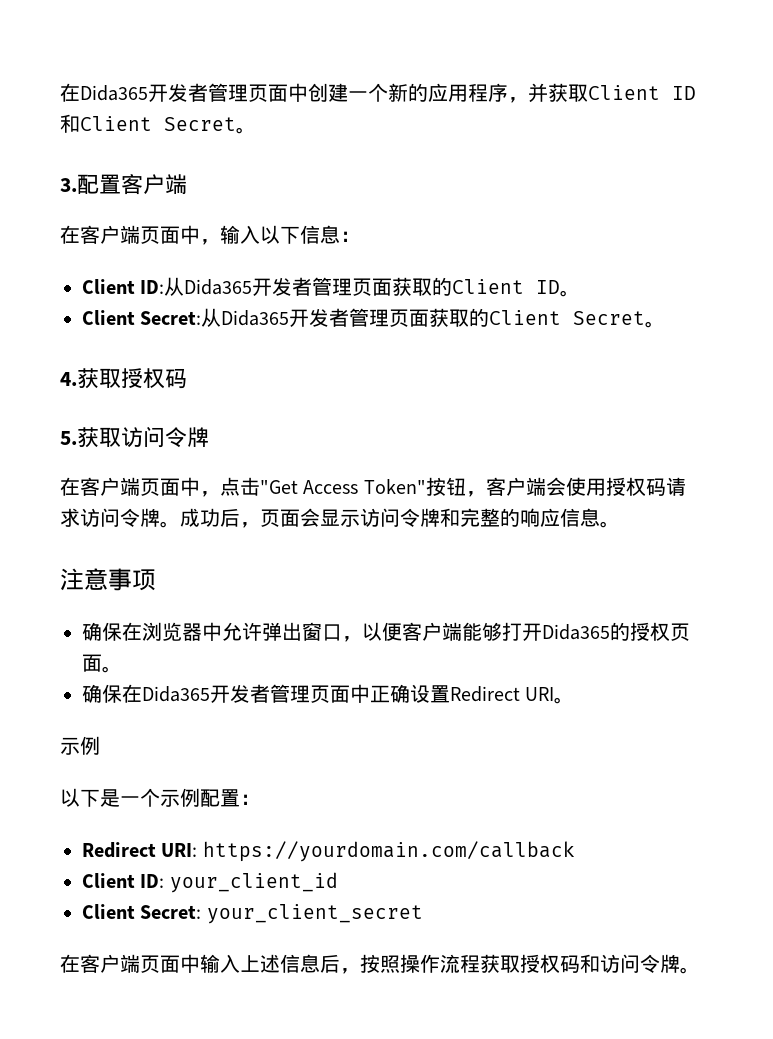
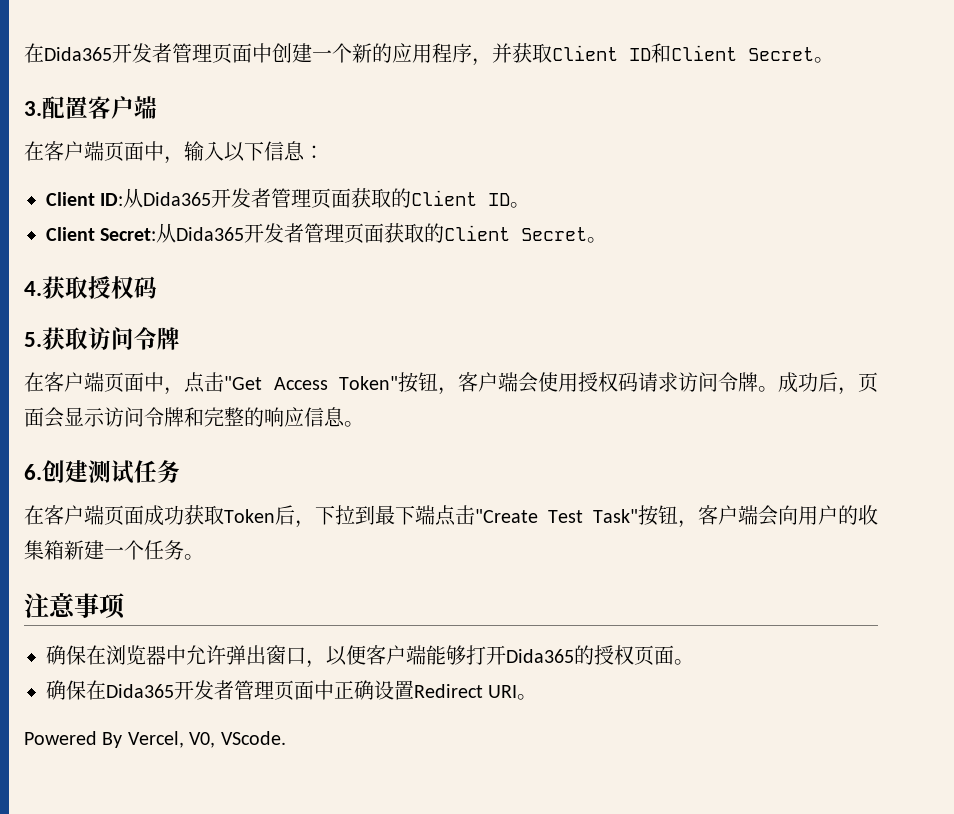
+ 6.创建测试任务
+ 在客户端页面成功获取Token后，下拉到最下端点击"Create Test Task"按钮，客户端会向用户的收集箱新建一个任务。
  确保在Dida365开发者管理页面中正确设置Redirect URI。
- 示例
- 以下是一个示例配置：
- Redirect URI: https://yourdomain.com/callback
- Client ID: your_client_id
- Client Secret: your_client_secret
- 在客户端页面中输入上述信息后，按照操作流程获取授权码和访问令牌。
+ Powered By Vercel, V0, VScode.

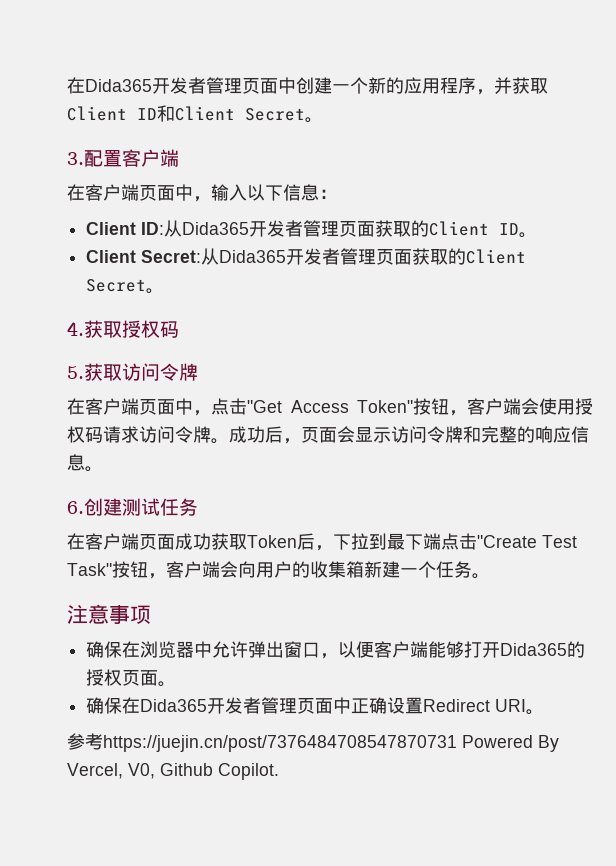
- Powered By Vercel, V0, VScode.
+ 参考https://juejin.cn/post/7376484708547870731 Powered By Vercel, V0, Github Copilot.

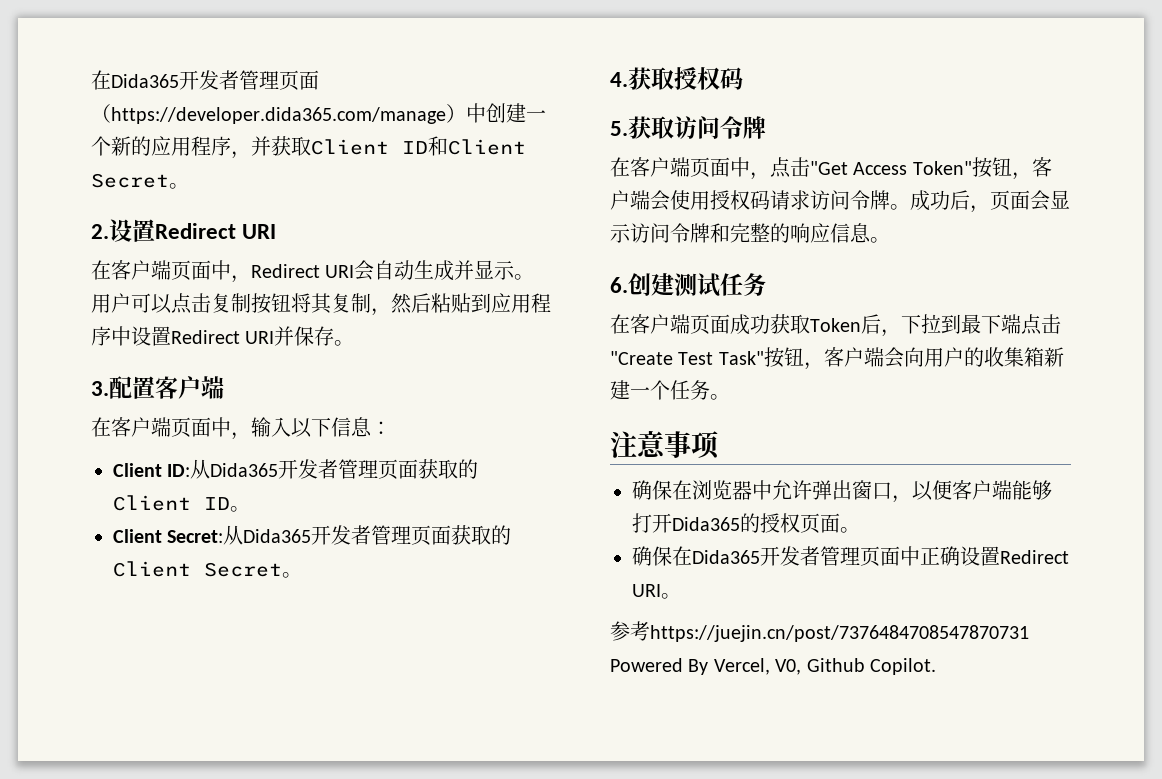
- 在Dida365开发者管理页面中创建一个新的应用程序，并获取Client ID和Client Secret。
+ 在Dida365开发者管理页面（https://developer.dida365.com/manage）中创建一个新的应用程序，并获取Client ID和Client Secret。
+ 2.设置Redirect URI
+ 在客户端页面中，Redirect URI会自动生成并显示。用户可以点击复制按钮将其复制，然后粘贴到应用程序中设置Redirect URI并保存。

